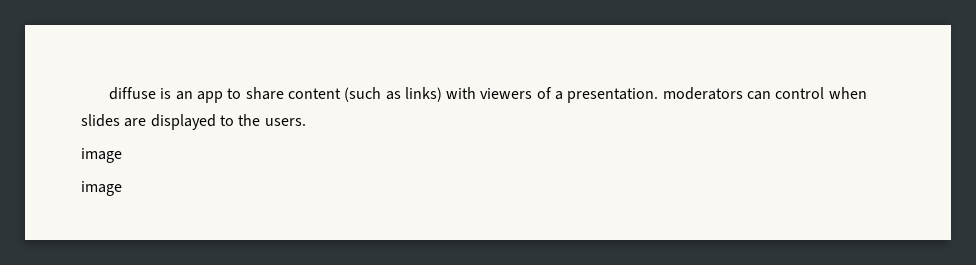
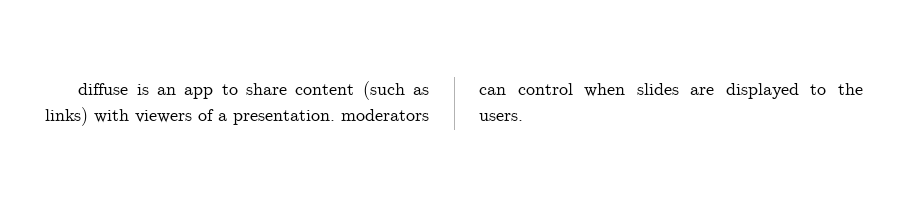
  diffuse is an app to share content (such as links) with viewers of a presentation. moderators can control when slides are displayed to the users.
- image
- image

